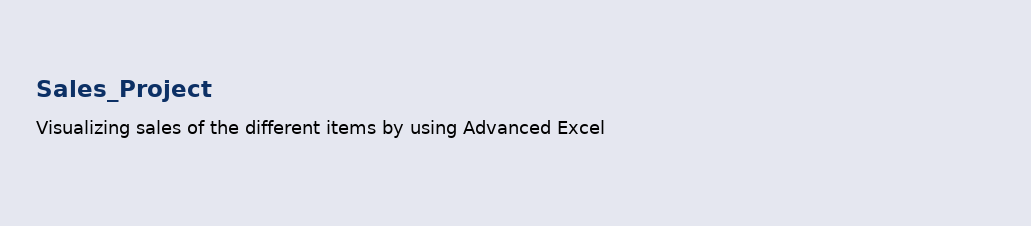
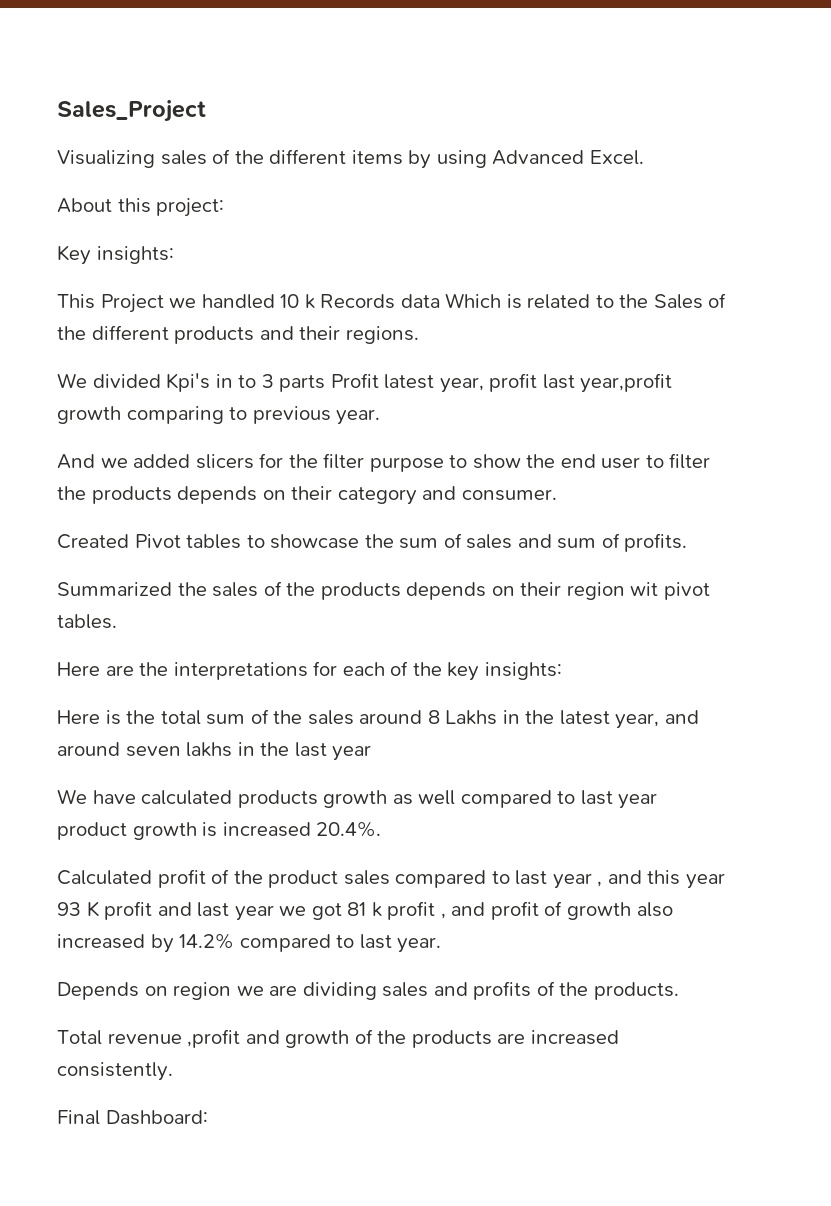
- Visualizing sales of the different items by using Advanced Excel
+ Visualizing sales of the different items by using Advanced Excel.
+ About this project:
+ Key insights:
+ This Project we handled 10 k Records data Which is related to the Sales of the different products and their regions.
+ We divided Kpi's in to 3 parts Profit latest year, profit last year,profit growth comparing to previous year.
+ And we added slicers for the filter purpose to show the end user to filter the products depends on their category and consumer.
+ Created Pivot tables to showcase the sum of sales and sum of profits.
+ Summarized the sales of the products depends on their region wit pivot tables.
+ Here are the interpretations for each of the key insights:
+ Here is the total sum of the sales around 8 Lakhs in the latest year, and around seven lakhs in the last year
+ We have calculated products growth as well compared to last year product growth is increased 20.4%.
+ Calculated profit of the product sales compared to last year , and this year 93 K profit and last year we got 81 k profit , and profit of growth also increased by 14.2% compared to last year.
+ Depends on region we are dividing sales and profits of the products.
+ Total revenue ,profit and growth of the products are increased consistently.
+ Final Dashboard:

